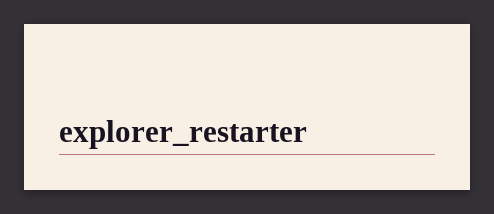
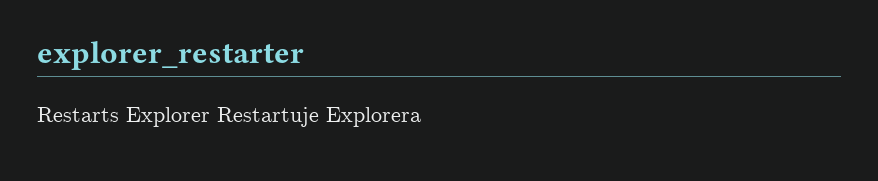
+ Restarts Explorer Restartuje Explorera

